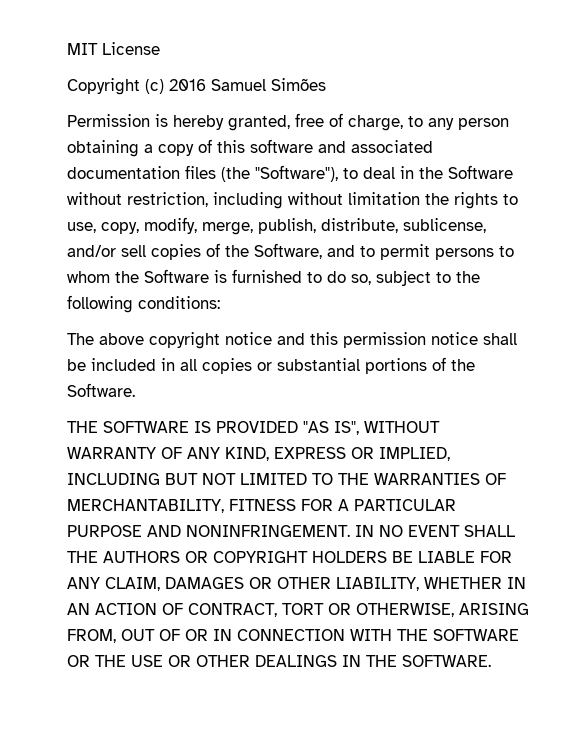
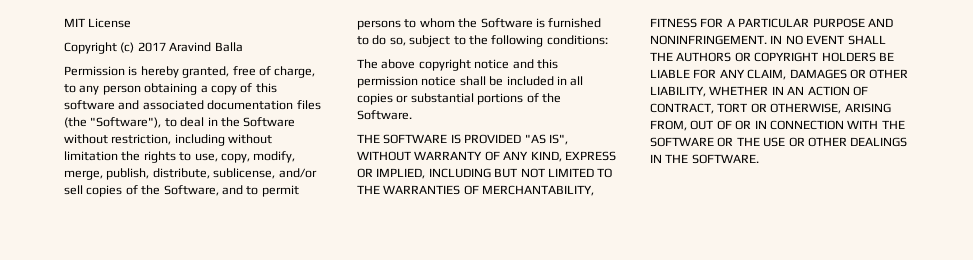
- Copyright (c) 2016 Samuel Simões
+ Copyright (c) 2017 Aravind Balla

